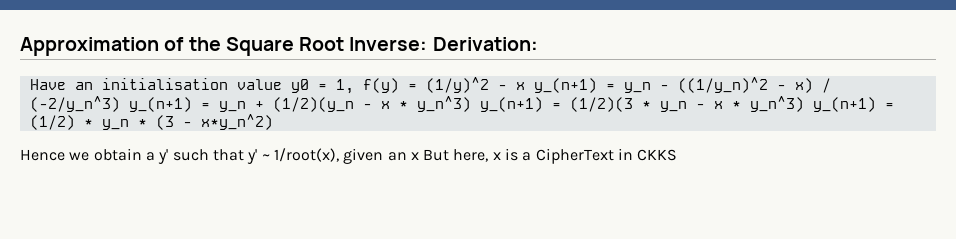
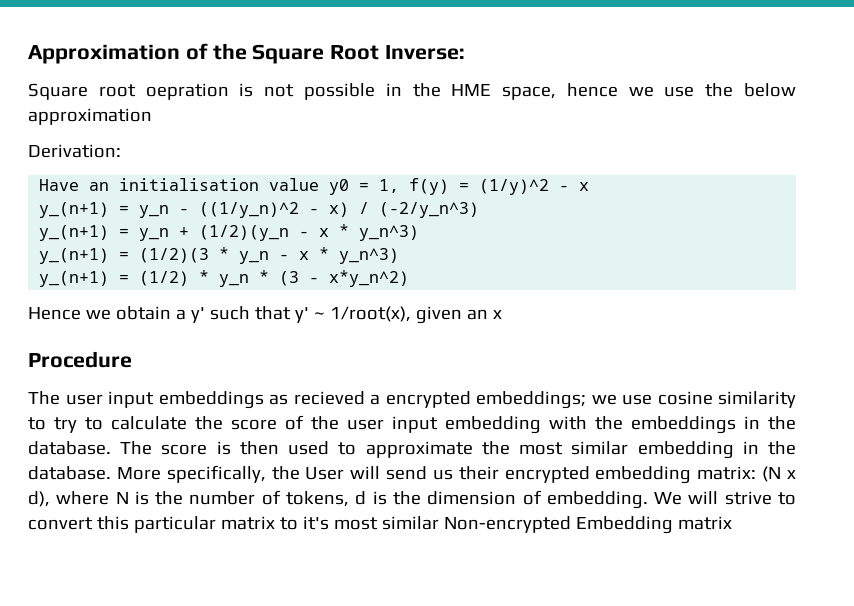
- Approximation of the Square Root Inverse: Derivation:
+ Approximation of the Square Root Inverse:
+ Square root oepration is not possible in the HME space, hence we use the below approximation
+ Derivation:
- Have an initialisation value y0 = 1, f(y) = (1/y)^2 - x y_(n+1) = y_n - ((1/y_n)^2 - x) / (-2/y_n^3) y_(n+1) = y_n + (1/2)(y_n - x * y_n^3) y_(n+1) = (1/2)(3 * y_n - x * y_n^3) y_(n+1) = (1/2) * y_n * (3 - x*y_n^2)
+ Have an initialisation value y0 = 1, f(y) = (1/y)^2 - x
+ y_(n+1) = y_n - ((1/y_n)^2 - x) / (-2/y_n^3)
+ y_(n+1) = y_n + (1/2)(y_n - x * y_n^3)
+ y_(n+1) = (1/2)(3 * y_n - x * y_n^3)
+ y_(n+1) = (1/2) * y_n * (3 - x*y_n^2)
- Hence we obtain a y' such that y' ~ 1/root(x), given an x But here, x is a CipherText in CKKS
+ Hence we obtain a y' such that y' ~ 1/root(x), given an x
+ Procedure
+ The user input embeddings as recieved a encrypted embeddings; we use cosine similarity to try to calculate the score of the user input embedding with the embeddings in the database. The score is then used to approximate the most similar embedding in the database. More specifically, the User will send us their encrypted embedding matrix: (N x d), where N is the number of tokens, d is the dimension of embedding. We will strive to convert this particular matrix to it's most similar Non-encrypted Embedding matrix

